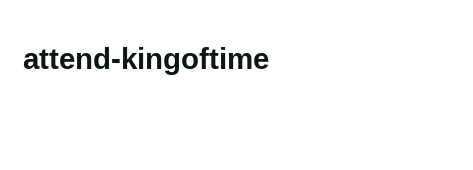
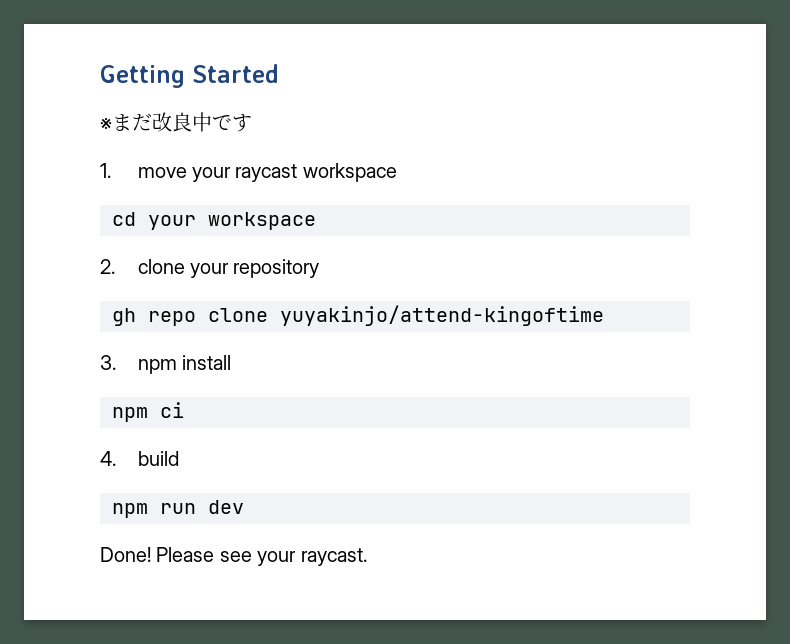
- attend-kingoftime
+ Getting Started
+ ※まだ改良中です
+ 1. move your raycast workspace
+ cd your workspace
+ 2. clone your repository
+ gh repo clone yuyakinjo/attend-kingoftime
+ 3. npm install
+ npm ci
+ 4. build
+ npm run dev
+ Done! Please see your raycast.

